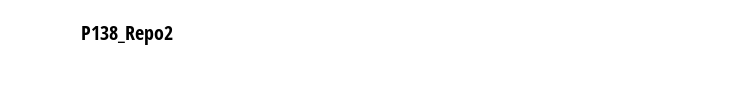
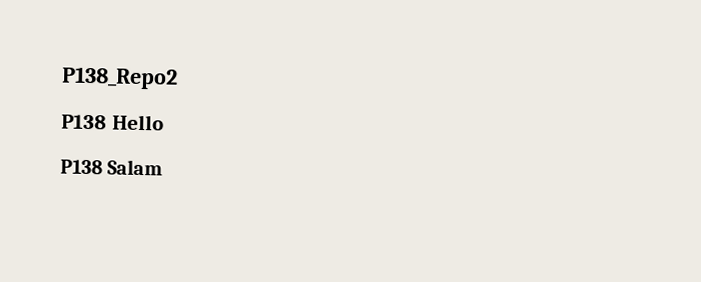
+ P138 Hello
+ P138 Salam

